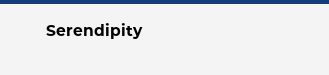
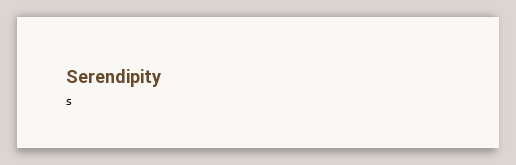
+ s

